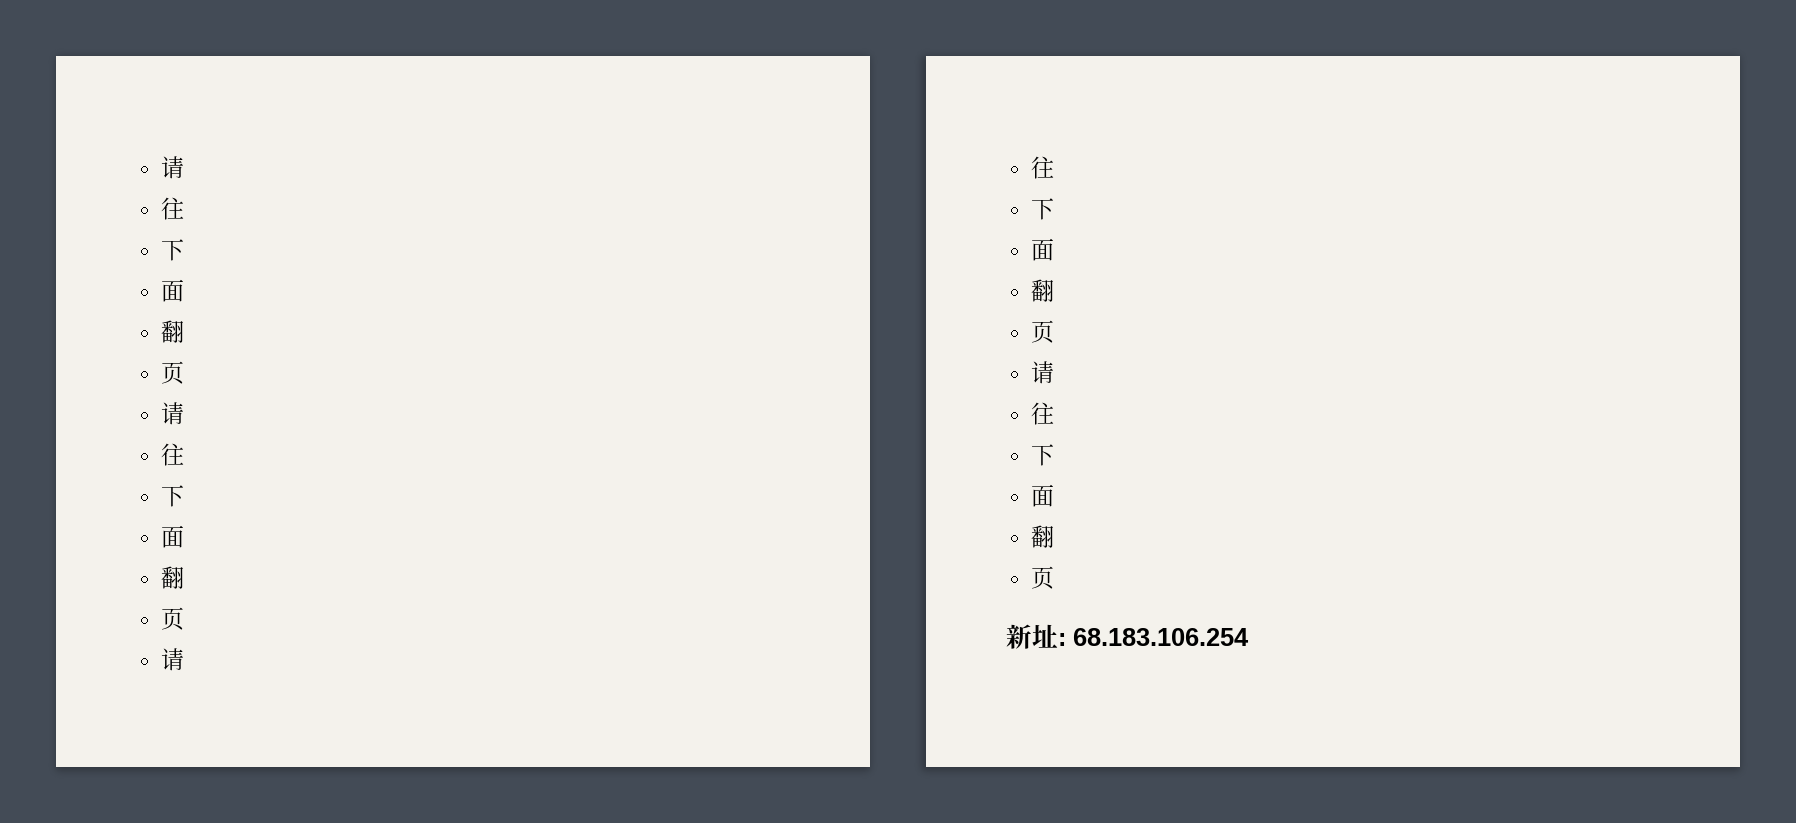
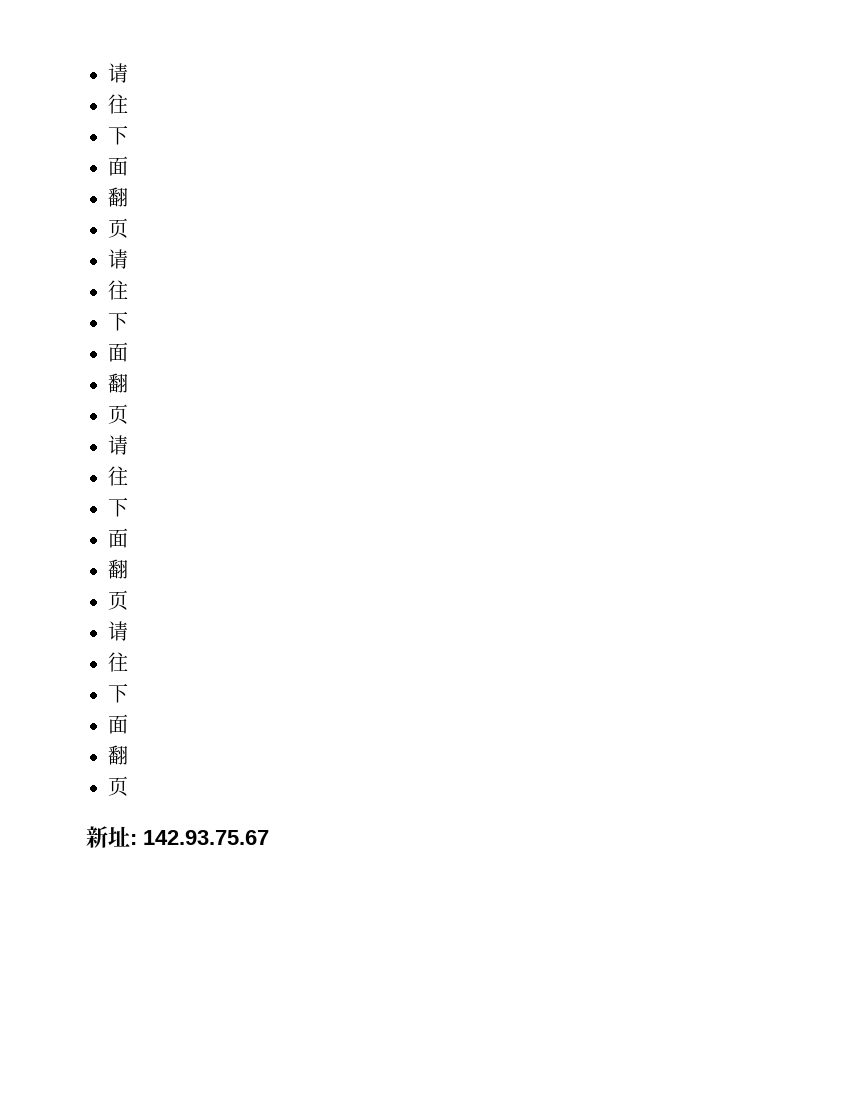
- 新址: 68.183.106.254
+ 新址: 142.93.75.67

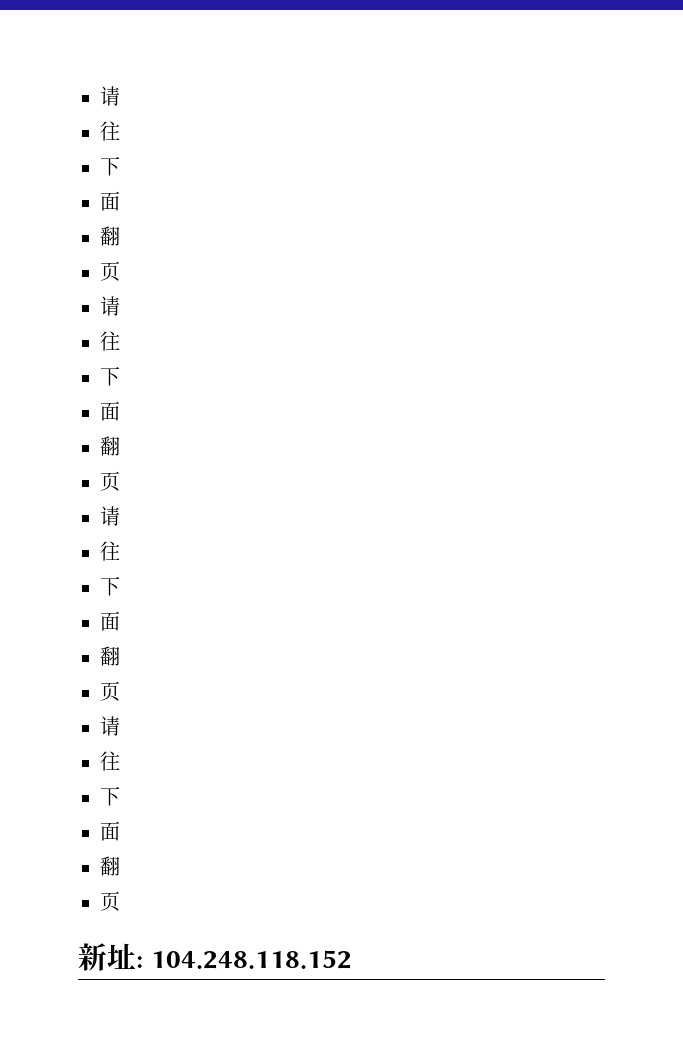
- 新址: 142.93.75.67
+ 新址: 104.248.118.152

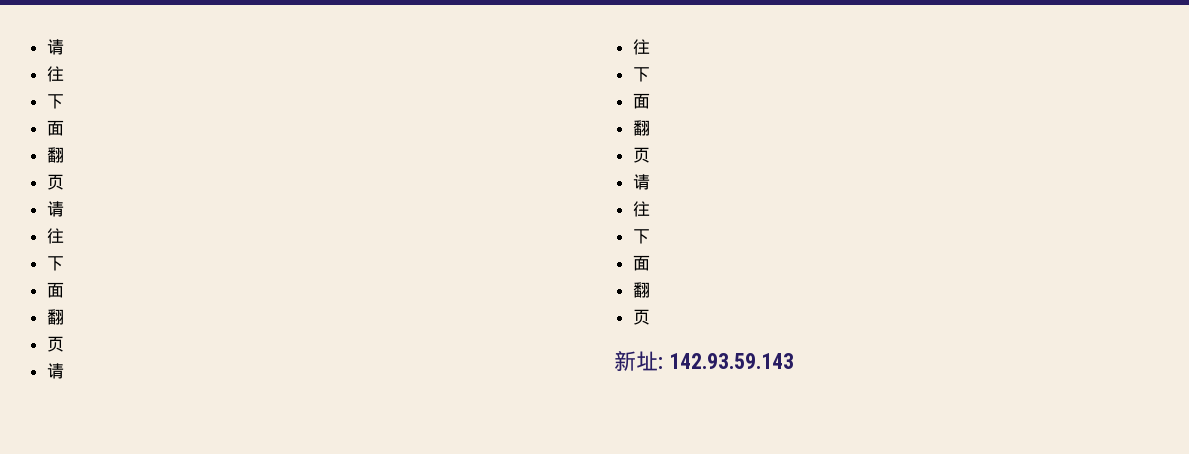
- 新址: 104.248.118.152
+ 新址: 142.93.59.143

